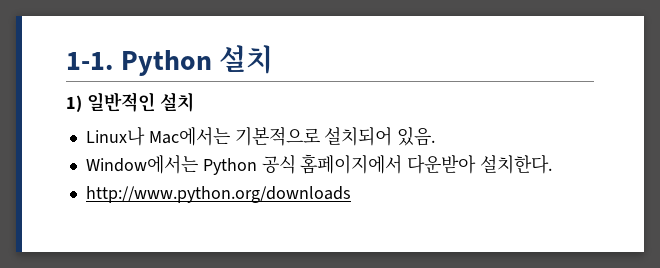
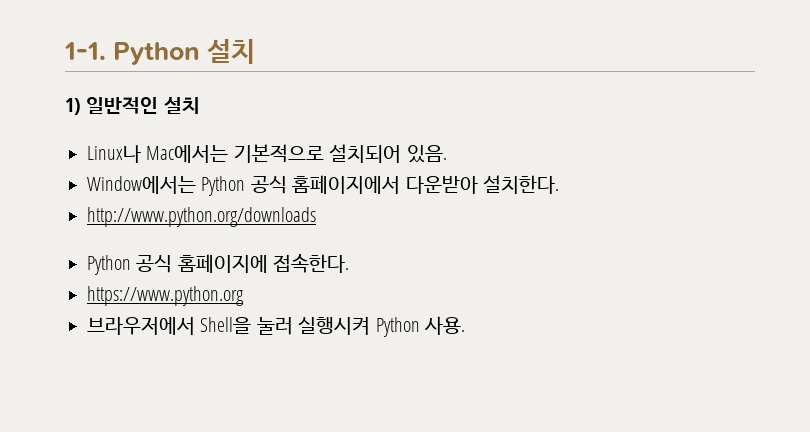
+ Python 공식 홈페이지에 접속한다.
+ https://www.python.org
+ 브라우저에서 Shell을 눌러 실행시켜 Python 사용.

